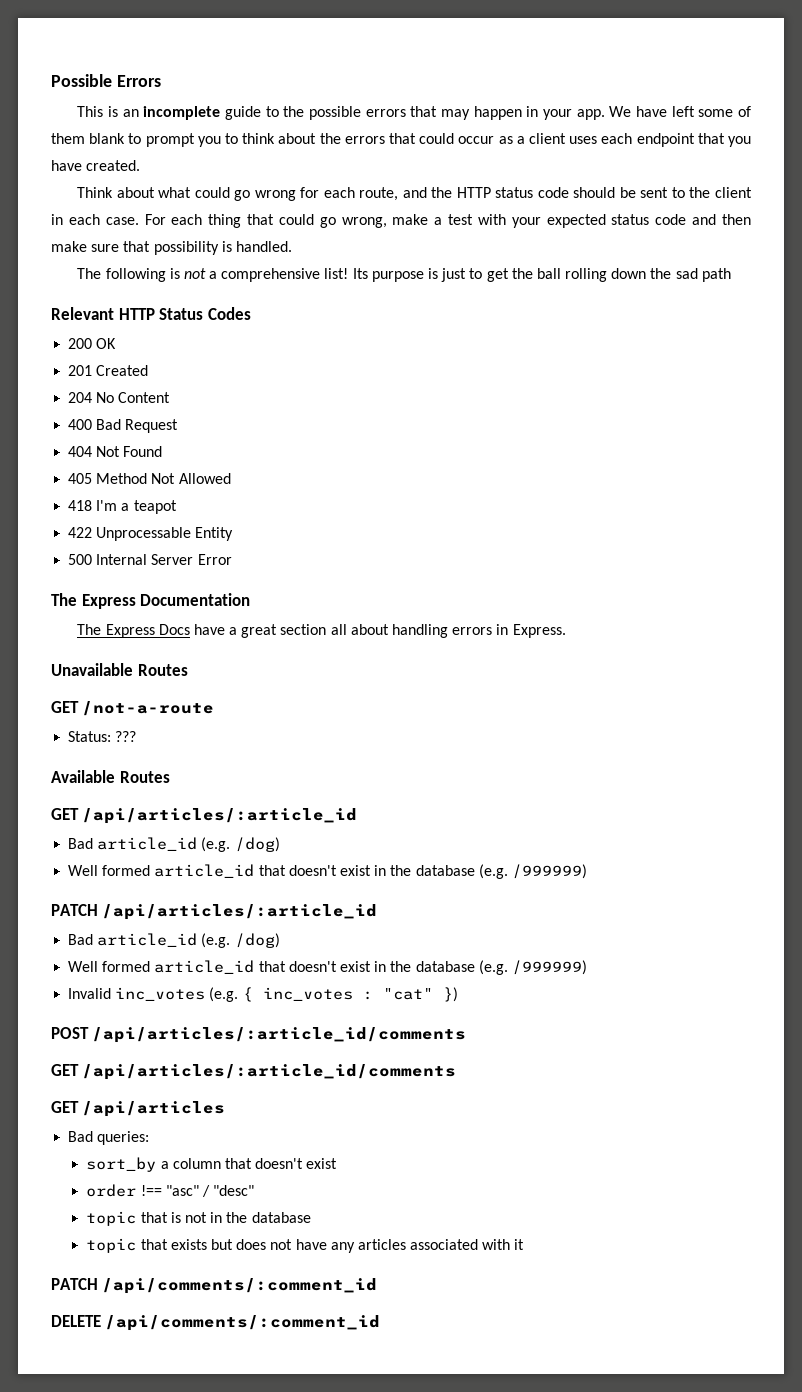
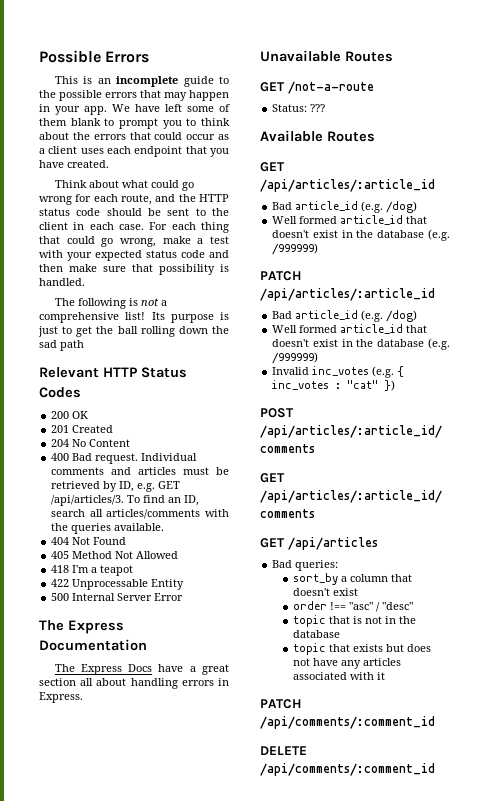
- 400 Bad Request
+ 400 Bad request. Individual comments and articles must be retrieved by ID, e.g. GET /api/articles/3. To find an ID, search all articles/comments with the queries available.

